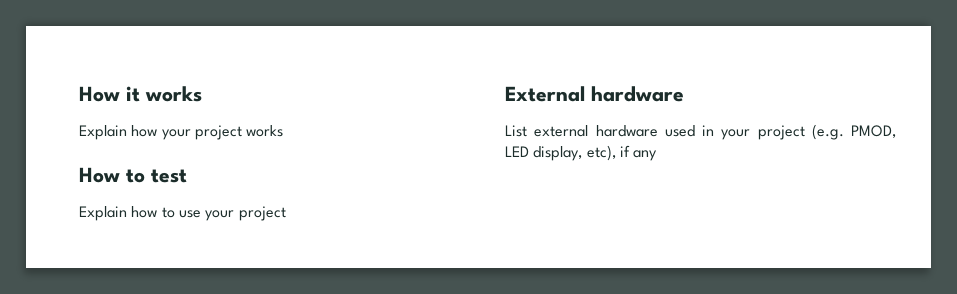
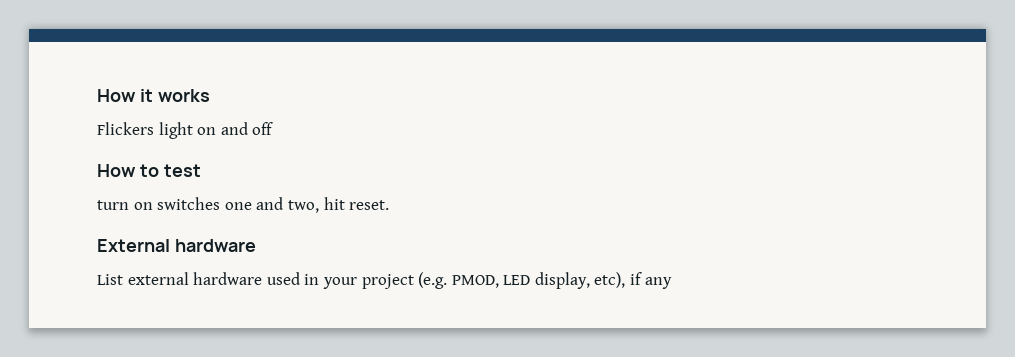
- Explain how your project works
+ Flickers light on and off
  How to test
- Explain how to use your project
+ turn on switches one and two, hit reset.

